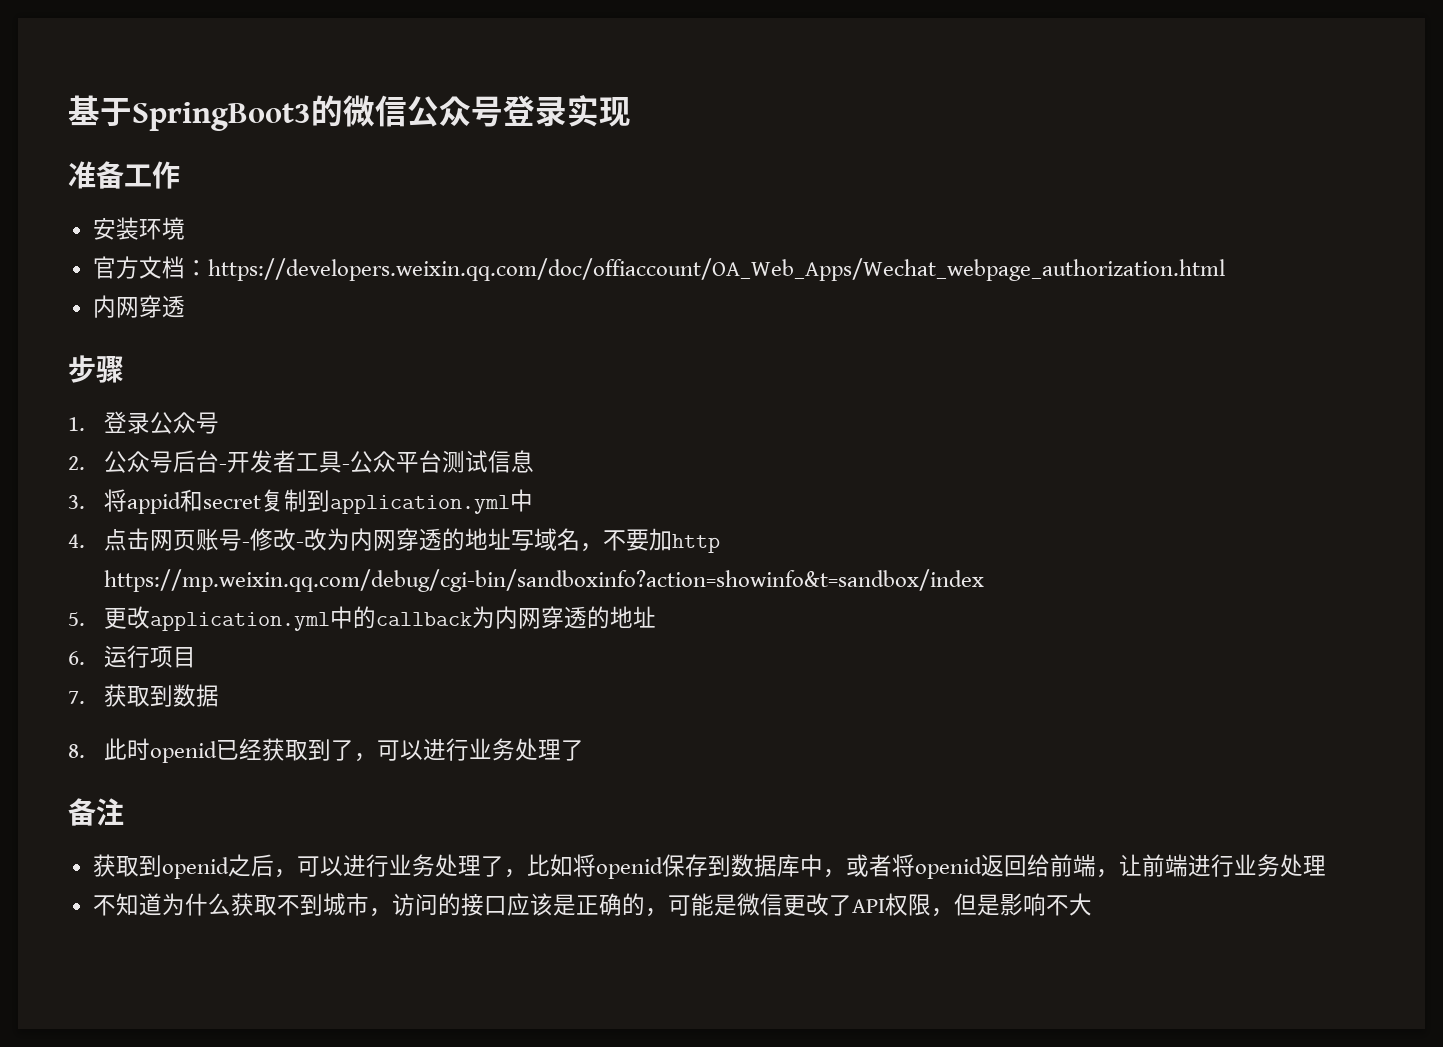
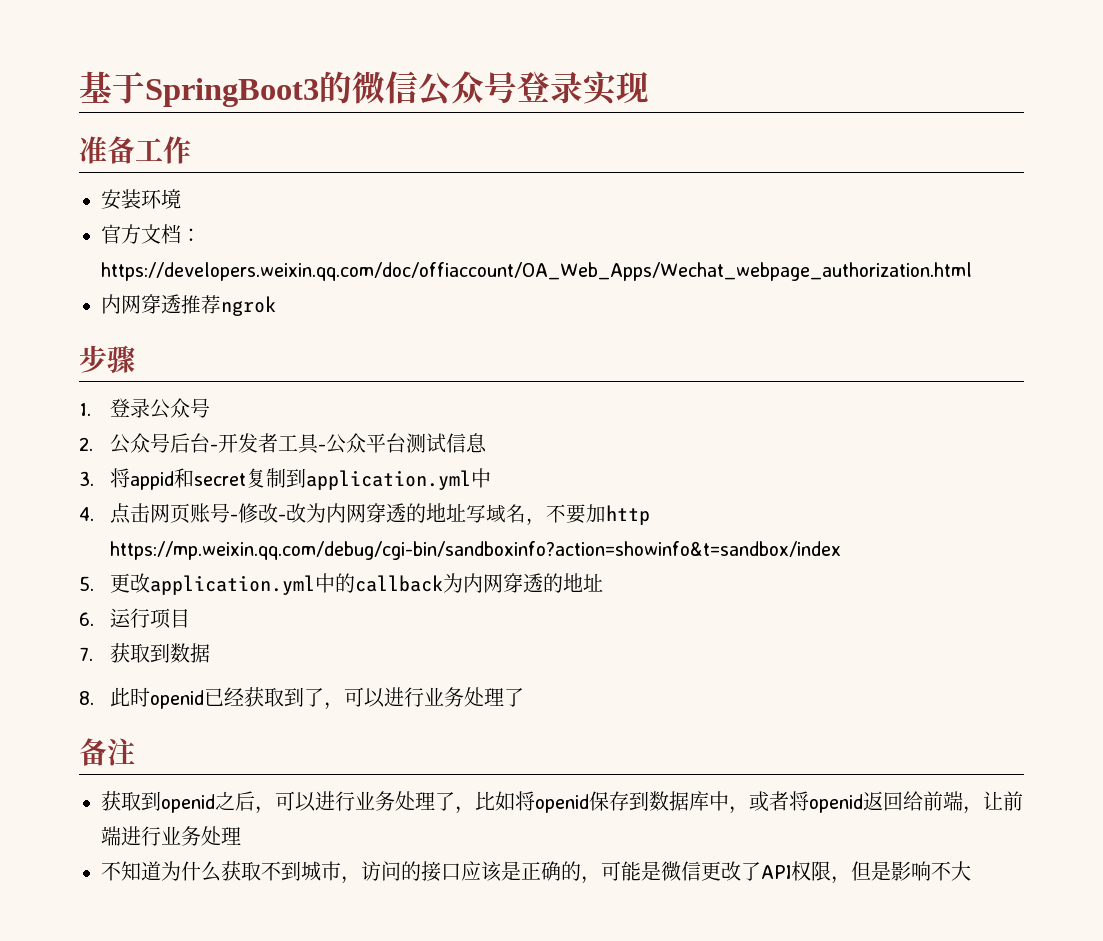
  官方文档：https://developers.weixin.qq.com/doc/offiaccount/OA_Web_Apps/Wechat_webpage_authorization.html
- 内网穿透
+ 内网穿透推荐ngrok

